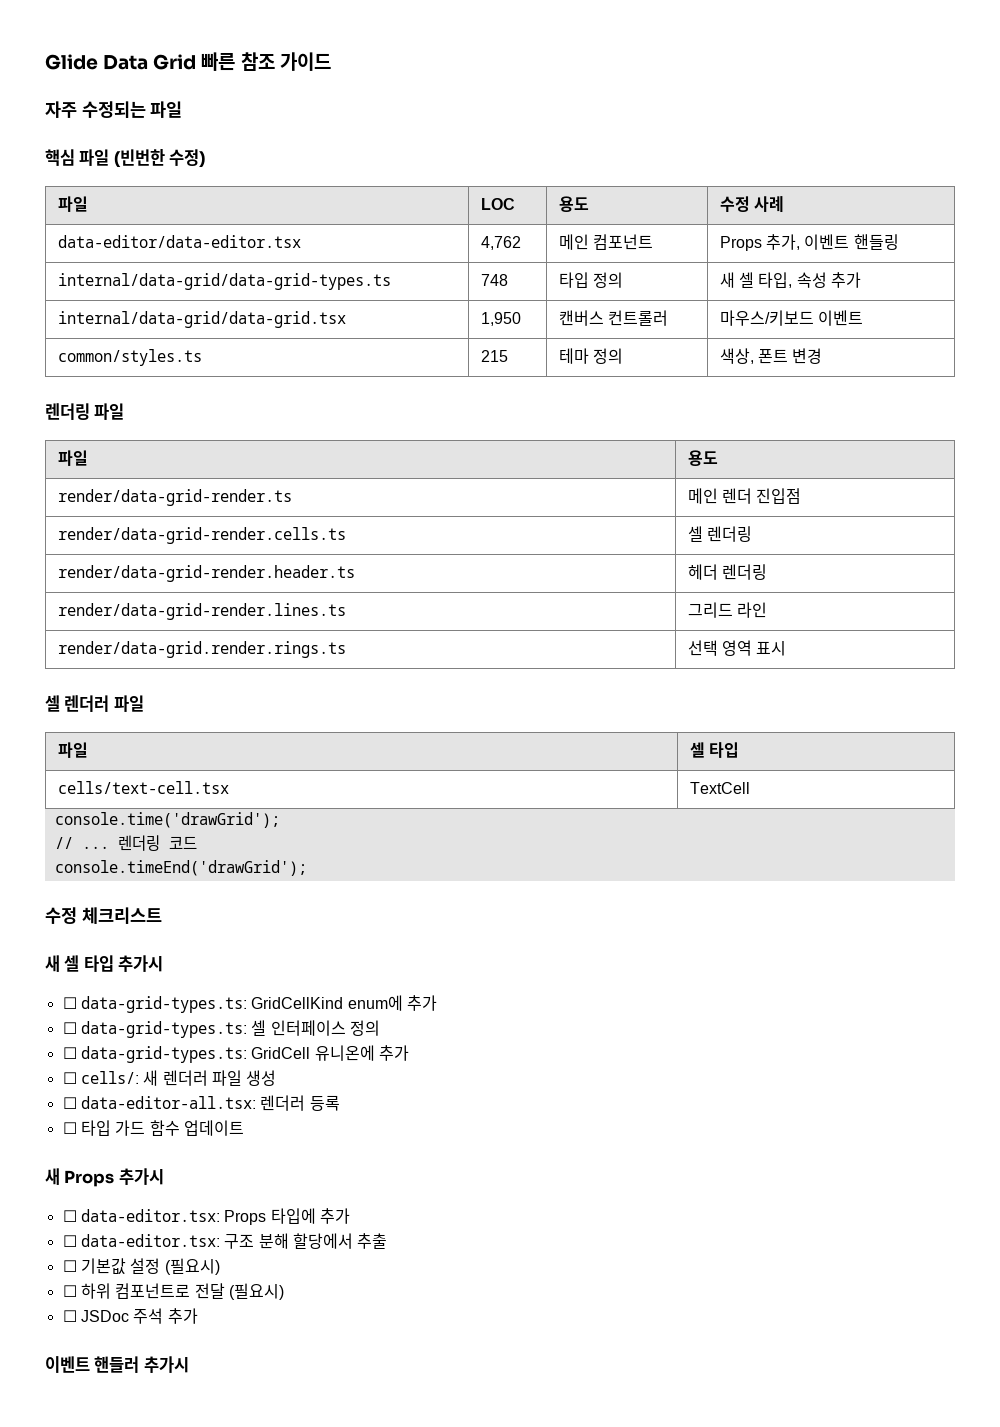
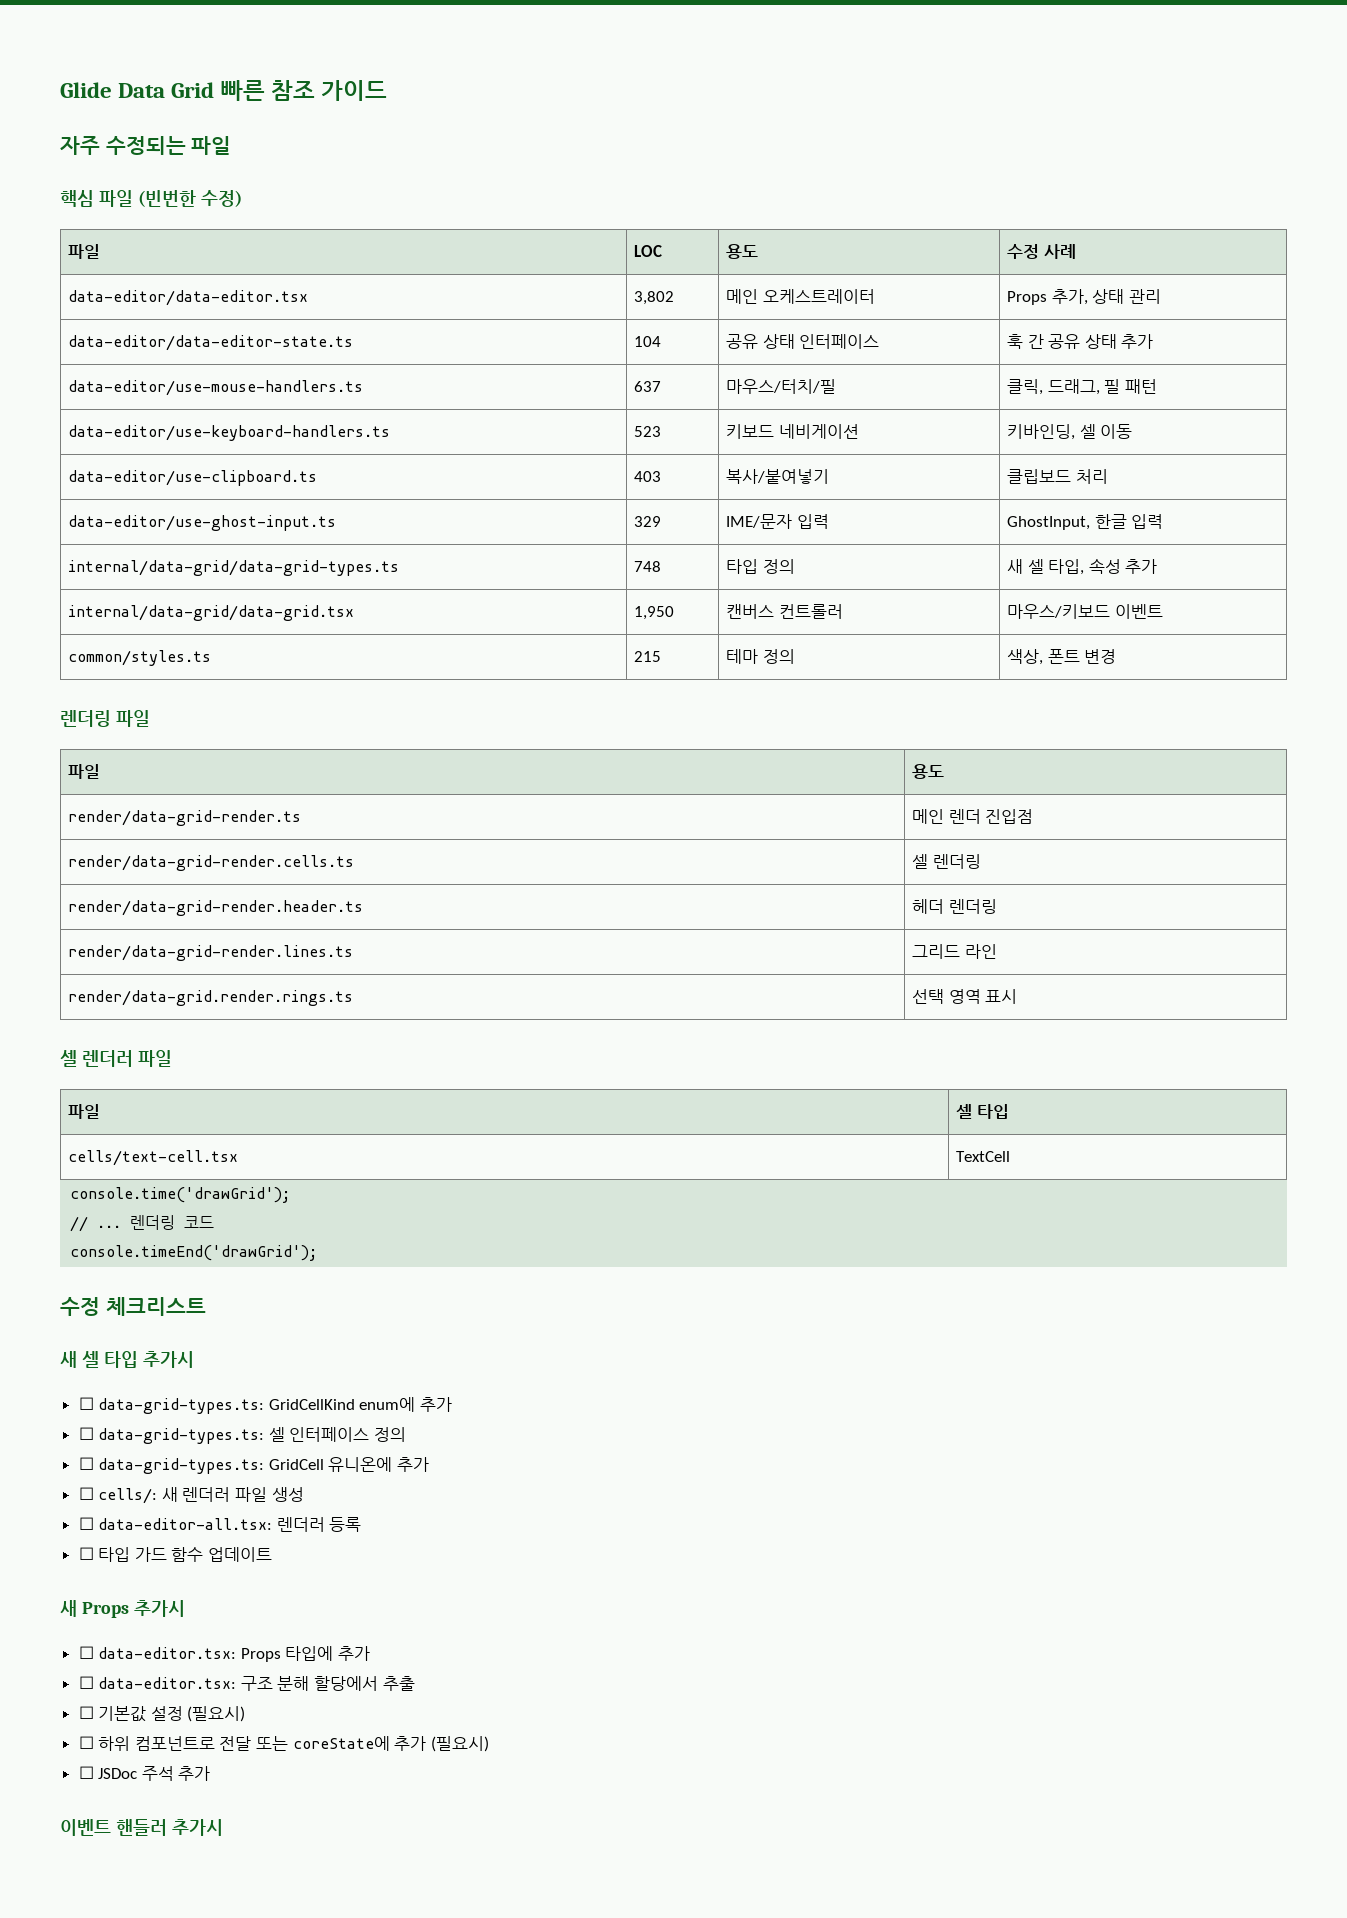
- data-editor/data-editor.tsx | 4,762 | 메인 컴포넌트 | Props 추가, 이벤트 핸들링
+ data-editor/data-editor.tsx | 3,802 | 메인 오케스트레이터 | Props 추가, 상태 관리
+ data-editor/data-editor-state.ts | 104 | 공유 상태 인터페이스 | 훅 간 공유 상태 추가
+ data-editor/use-mouse-handlers.ts | 637 | 마우스/터치/필 | 클릭, 드래그, 필 패턴
+ data-editor/use-keyboard-handlers.ts | 523 | 키보드 네비게이션 | 키바인딩, 셀 이동
+ data-editor/use-clipboard.ts | 403 | 복사/붙여넣기 | 클립보드 처리
+ data-editor/use-ghost-input.ts | 329 | IME/문자 입력 | GhostInput, 한글 입력
- ☐ 하위 컴포넌트로 전달 (필요시)
+ ☐ 하위 컴포넌트로 전달 또는 coreState에 추가 (필요시)

